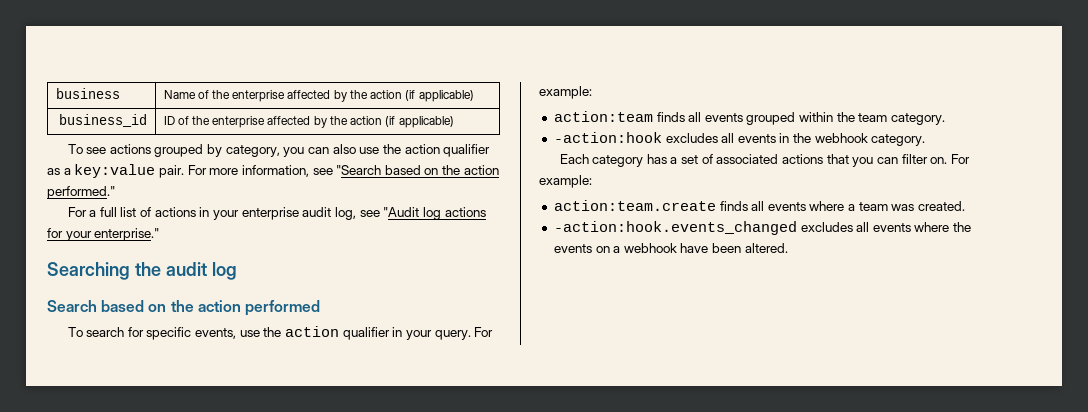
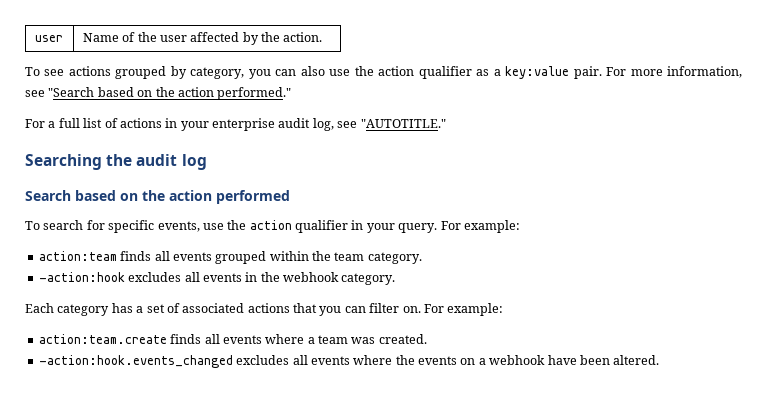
- business | Name of the enterprise affected by the action (if applicable)
- business_id | ID of the enterprise affected by the action (if applicable)
+ user | Name of the user affected by the action.
- For a full list of actions in your enterprise audit log, see "Audit log actions for your enterprise."
+ For a full list of actions in your enterprise audit log, see "AUTOTITLE."

